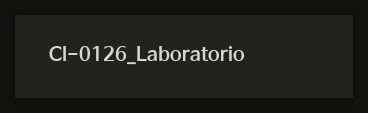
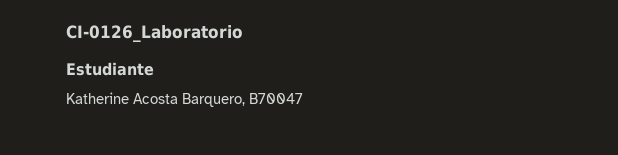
+ Estudiante
+ Katherine Acosta Barquero, B70047

